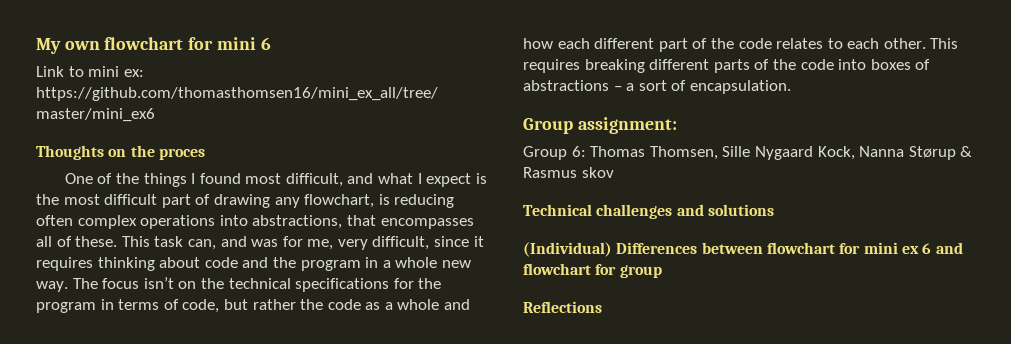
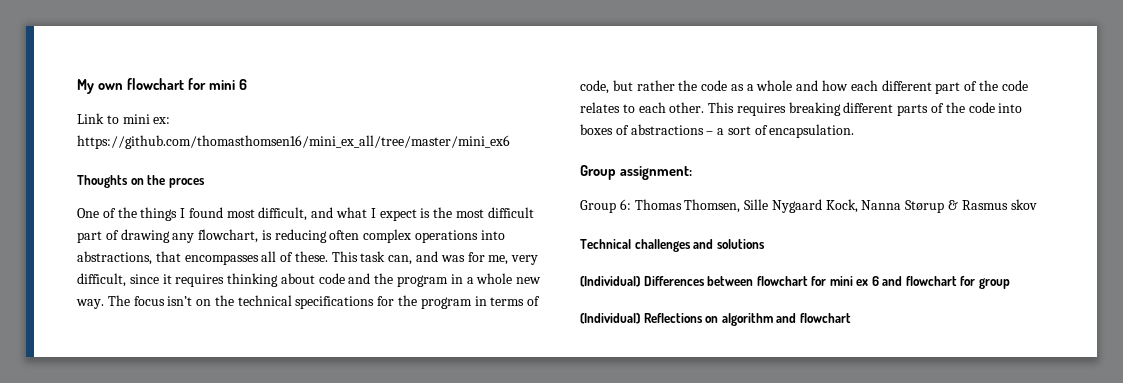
- Reflections
+ (Individual) Reflections on algorithm and flowchart

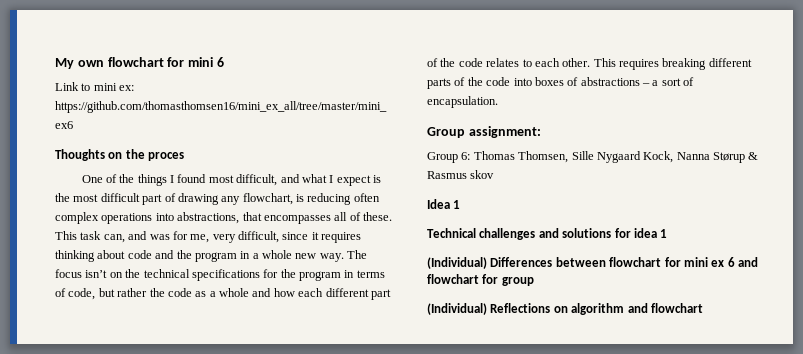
+ Idea 1
- Technical challenges and solutions
+ Technical challenges and solutions for idea 1

